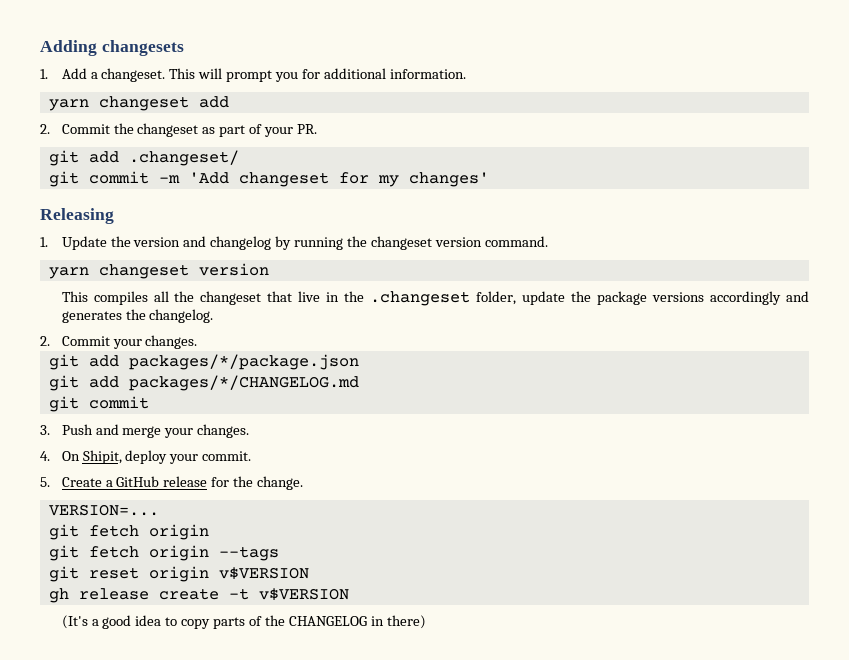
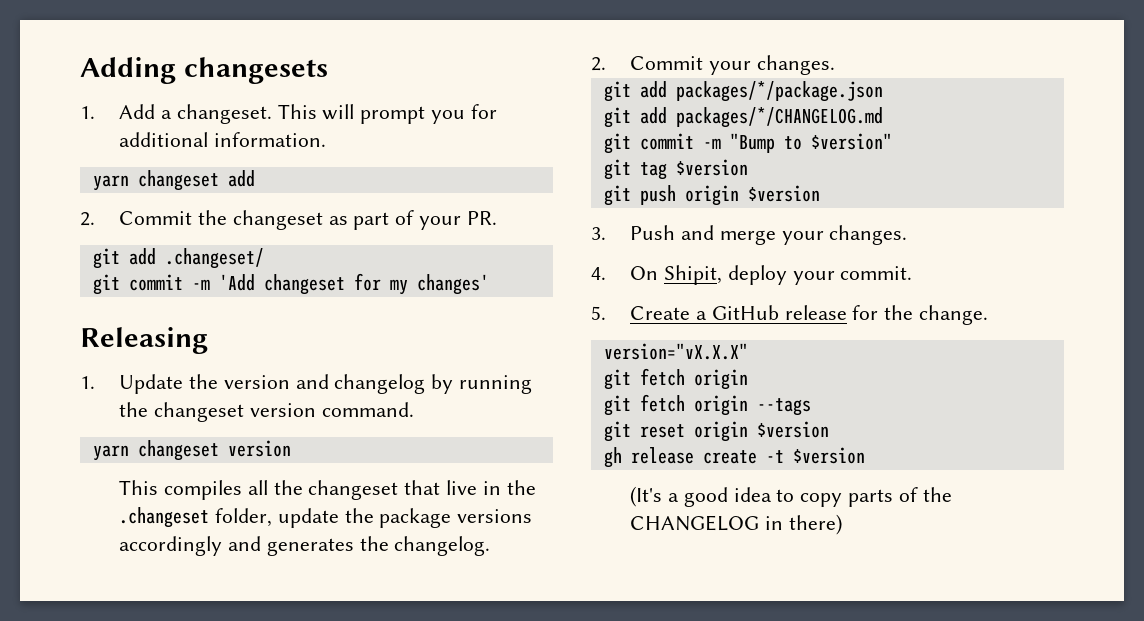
  git add packages/*/CHANGELOG.md
- git commit
+ git commit -m "Bump to $version"
+ git tag $version
+ git push origin $version
- VERSION=...
+ version="vX.X.X"
- git reset origin v$VERSION
+ git reset origin $version
- gh release create -t v$VERSION
+ gh release create -t $version

